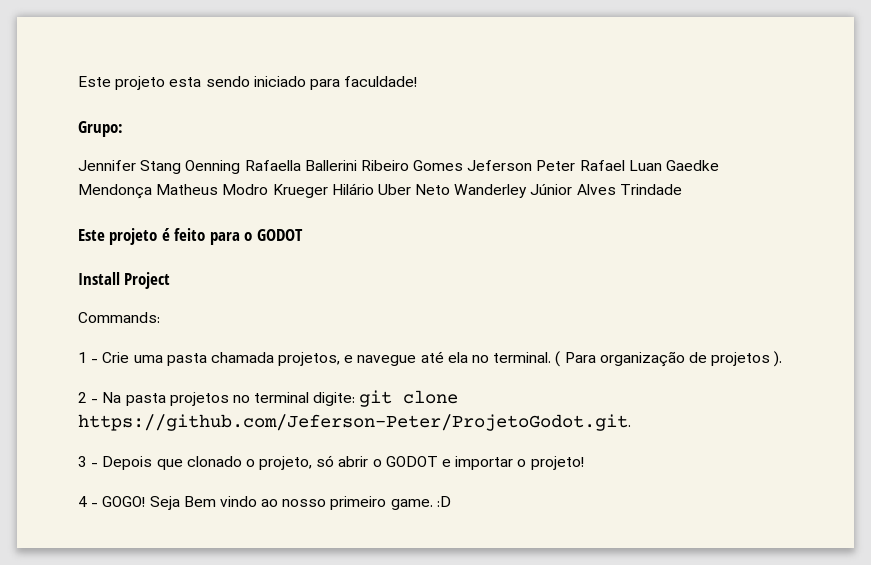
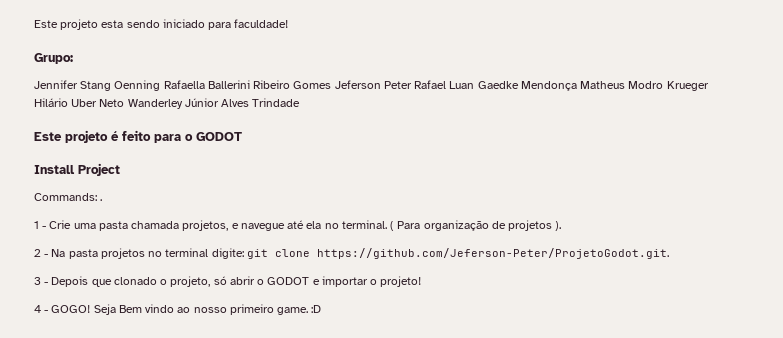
- Commands:
+ Commands: .

